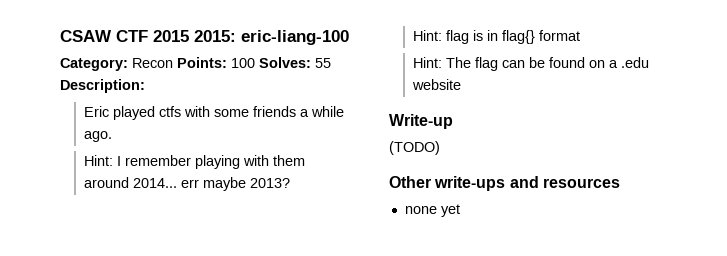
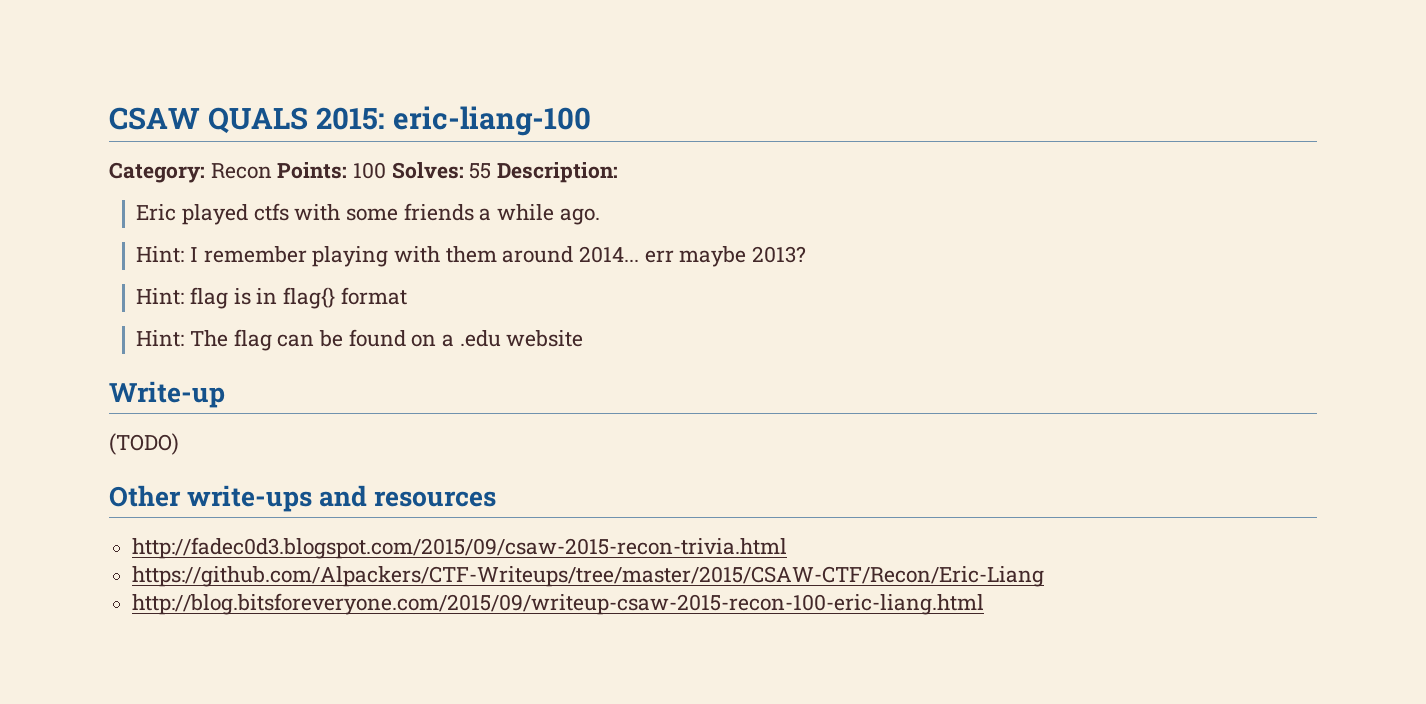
- CSAW CTF 2015 2015: eric-liang-100
+ CSAW QUALS 2015: eric-liang-100
- none yet
+ http://fadec0d3.blogspot.com/2015/09/csaw-2015-recon-trivia.html
+ https://github.com/Alpackers/CTF-Writeups/tree/master/2015/CSAW-CTF/Recon/Eric-Liang
+ http://blog.bitsforeveryone.com/2015/09/writeup-csaw-2015-recon-100-eric-liang.html

